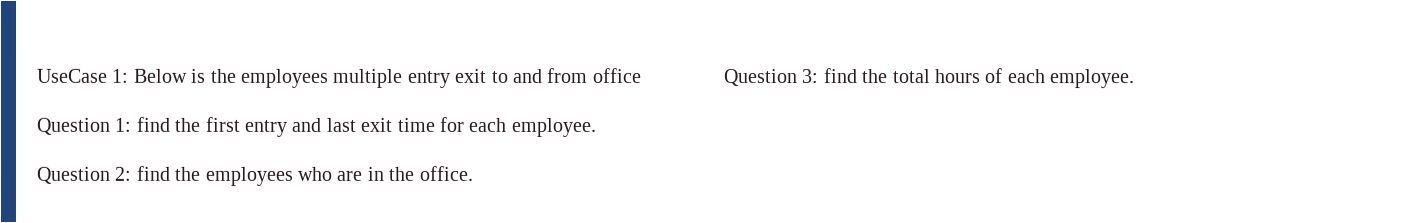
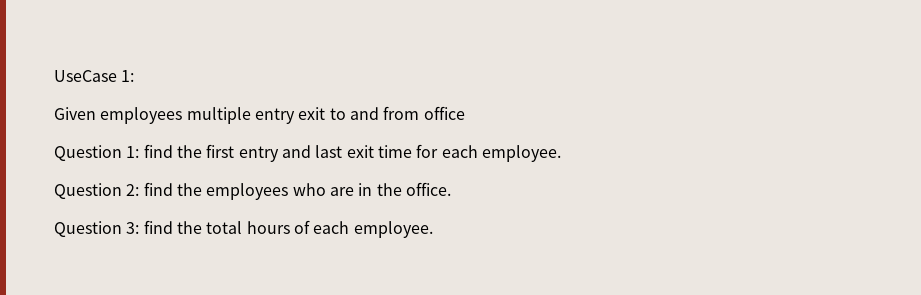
- UseCase 1: Below is the employees multiple entry exit to and from office
+ UseCase 1:
+ Given employees multiple entry exit to and from office

